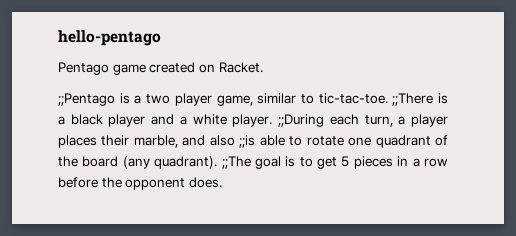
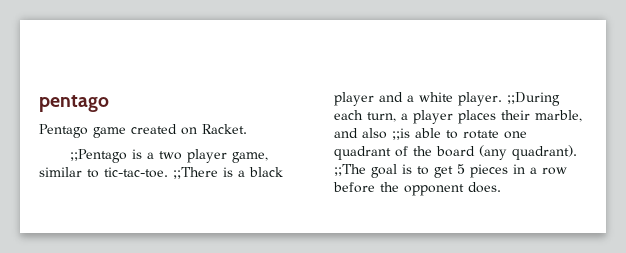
- hello-pentago
+ pentago

